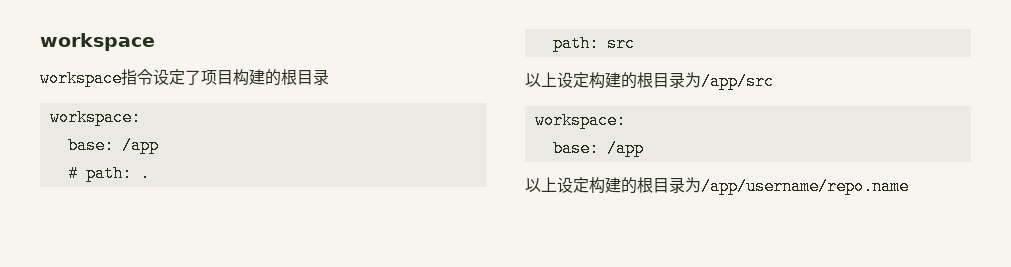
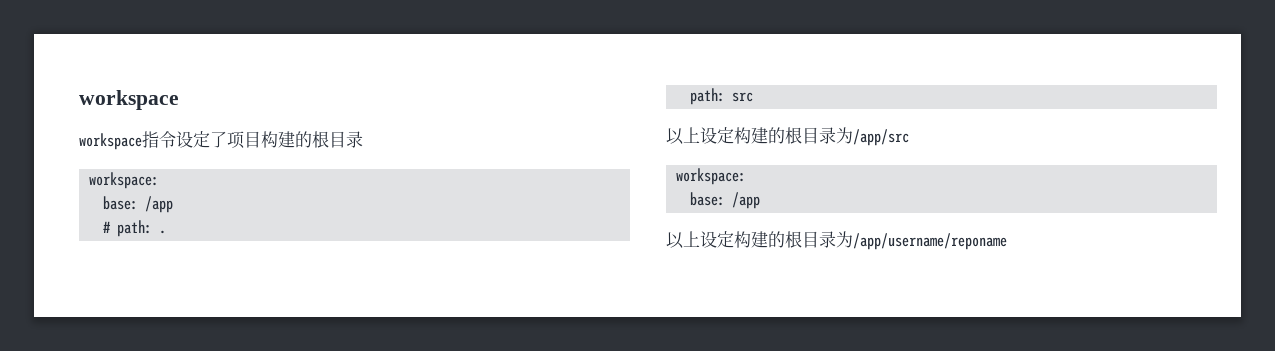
- 以上设定构建的根目录为/app/username/repo.name
+ 以上设定构建的根目录为/app/username/reponame

